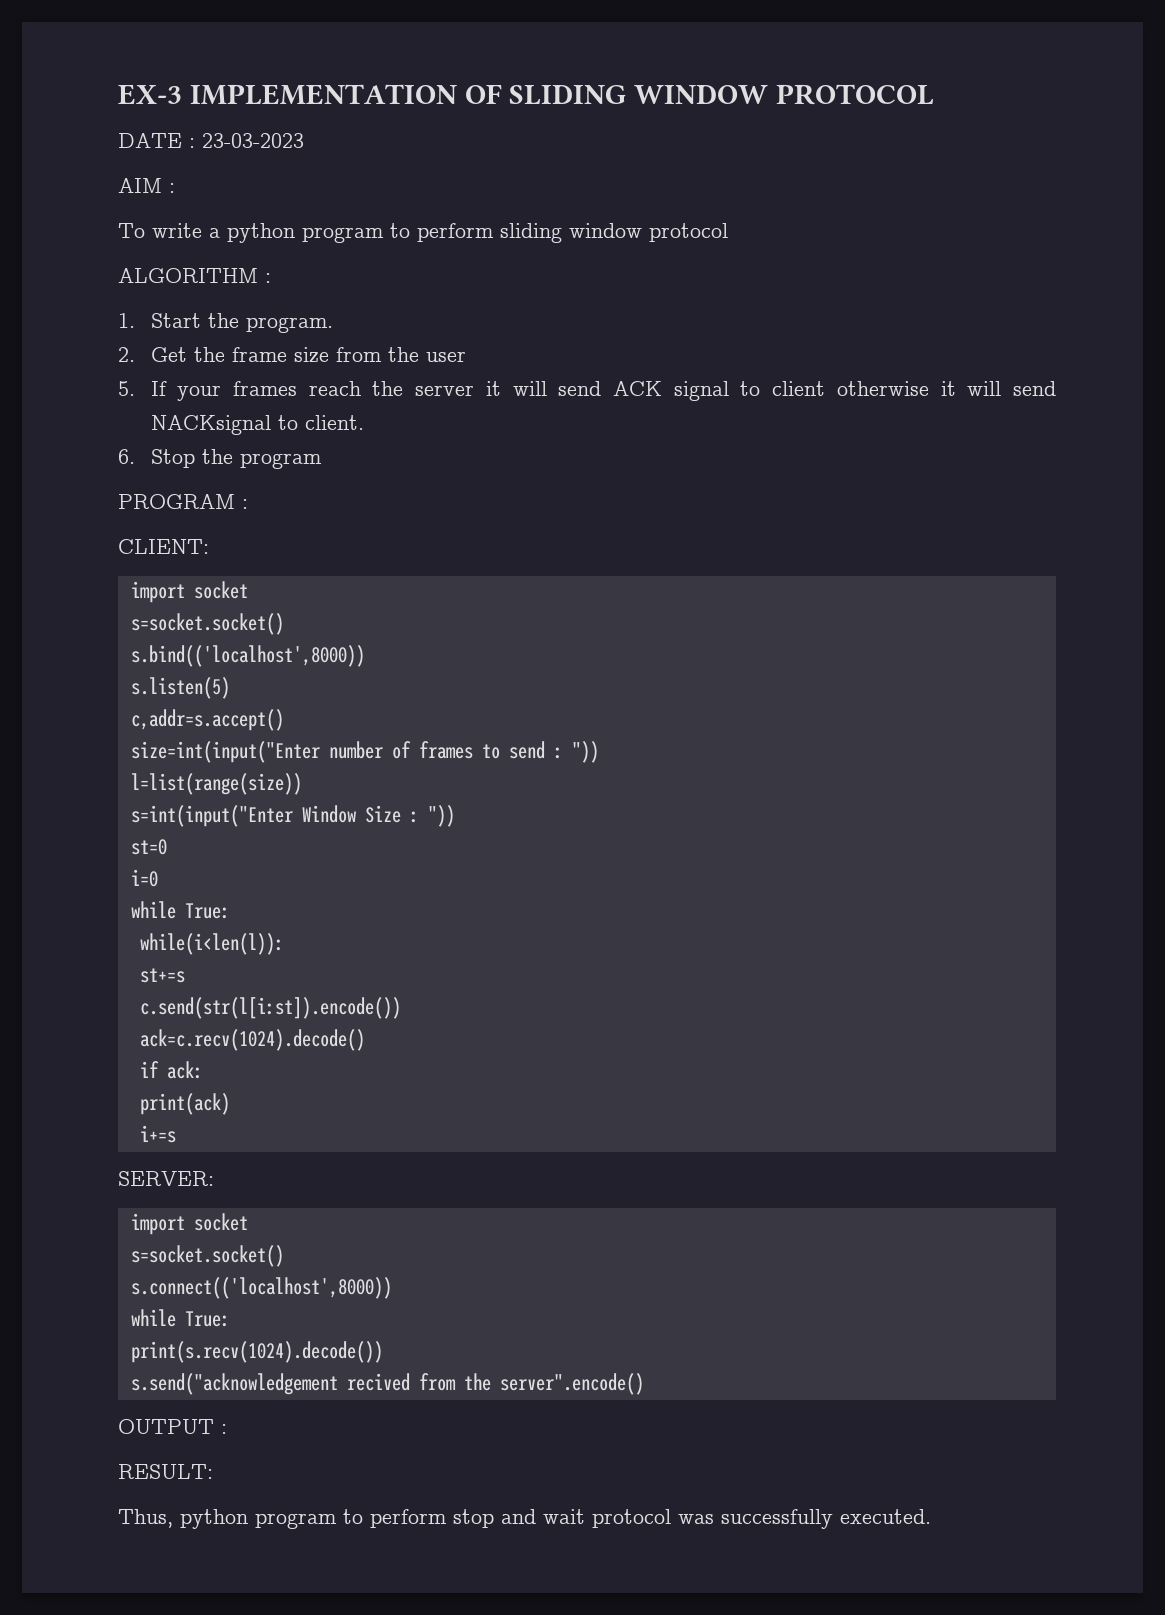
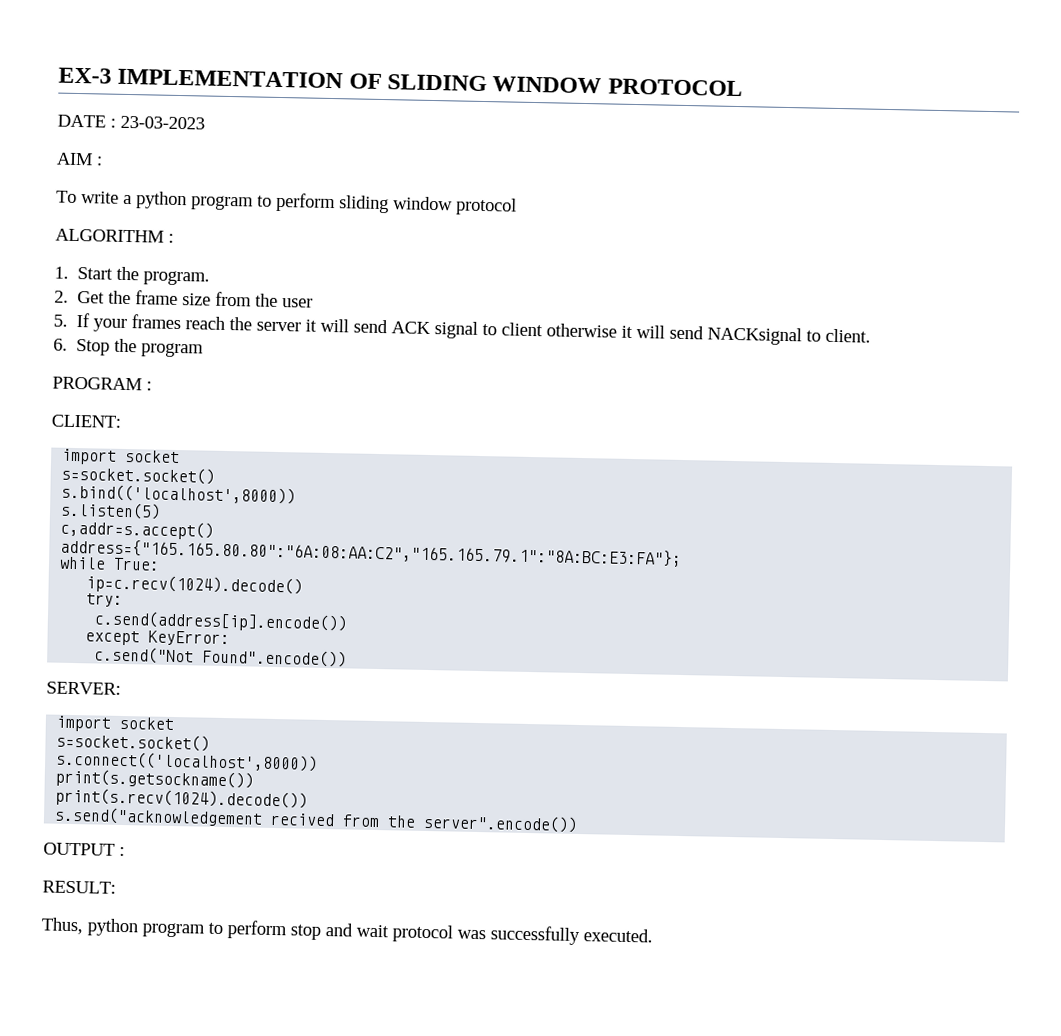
- size=int(input("Enter number of frames to send : "))
- l=list(range(size))
- s=int(input("Enter Window Size : "))
- st=0
- i=0
+ address={"165.165.80.80":"6A:08:AA:C2","165.165.79.1":"8A:BC:E3:FA"};
  while True:
- while(i<len(l)):
- st+=s
- c.send(str(l[i:st]).encode())
- ack=c.recv(1024).decode()
- if ack:
- print(ack)
- i+=s
+ ip=c.recv(1024).decode()
+ try:
+ c.send(address[ip].encode())
+ except KeyError:
+ c.send("Not Found".encode())
  s.connect(('localhost',8000))
- while True:
+ print(s.getsockname())
- s.send("acknowledgement recived from the server".encode()
+ s.send("acknowledgement recived from the server".encode())

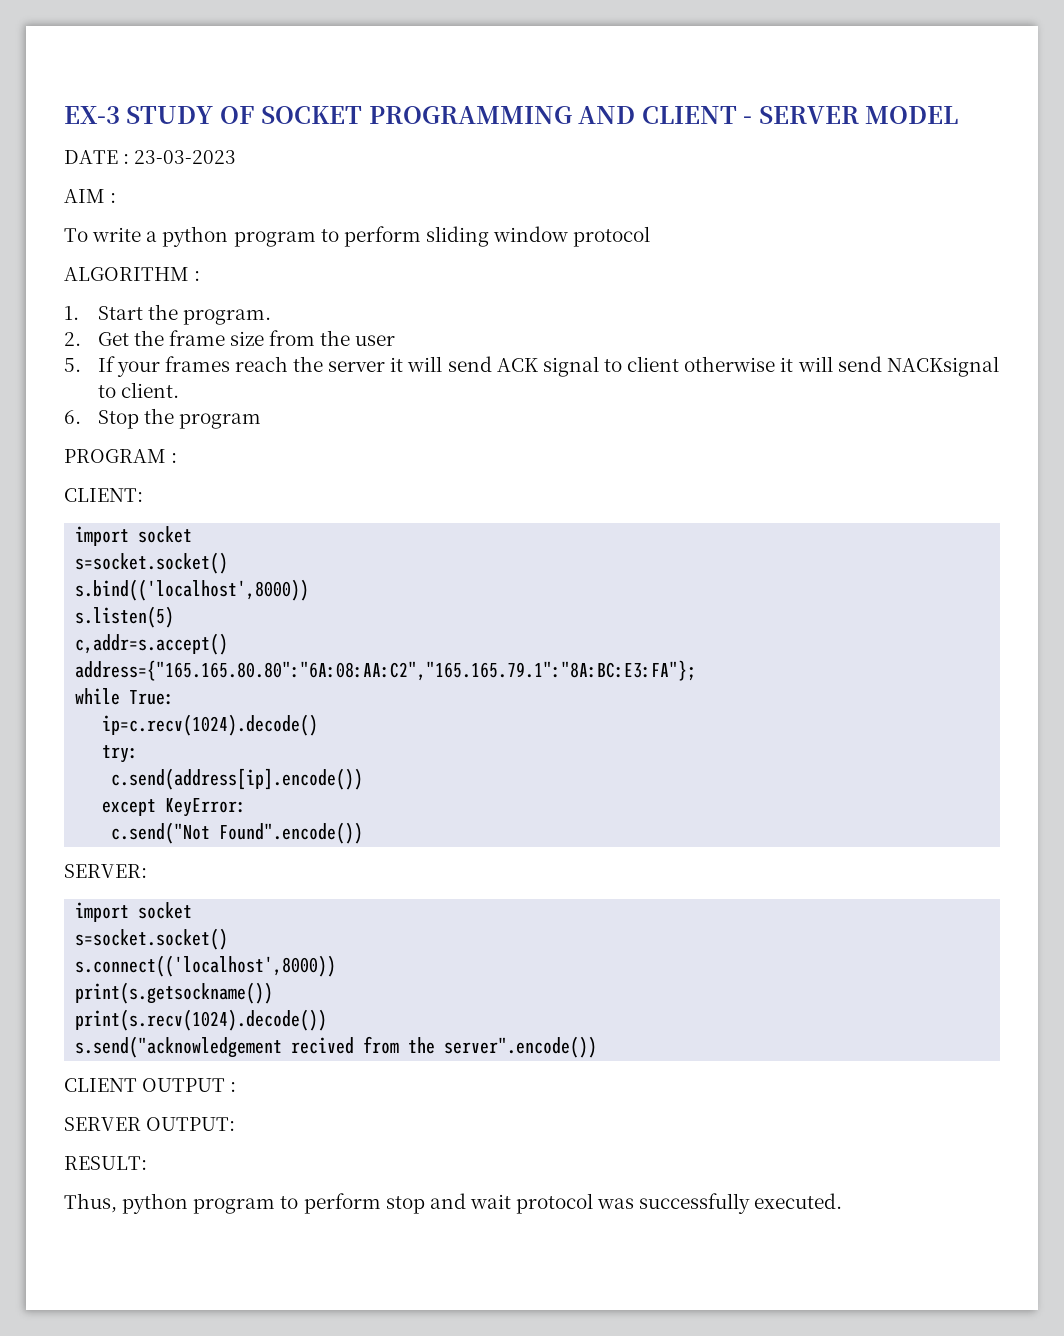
- EX-3 IMPLEMENTATION OF SLIDING WINDOW PROTOCOL
+ EX-3 STUDY OF SOCKET PROGRAMMING AND CLIENT - SERVER MODEL
- OUTPUT :
+ CLIENT OUTPUT :
+ SERVER OUTPUT:

